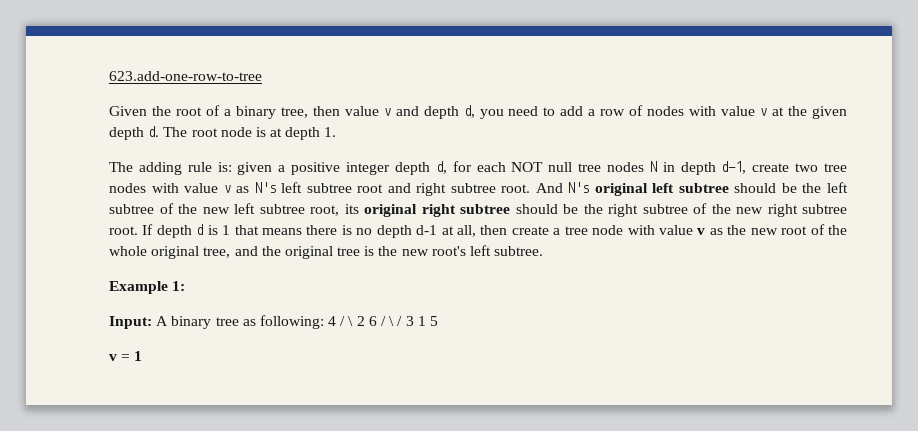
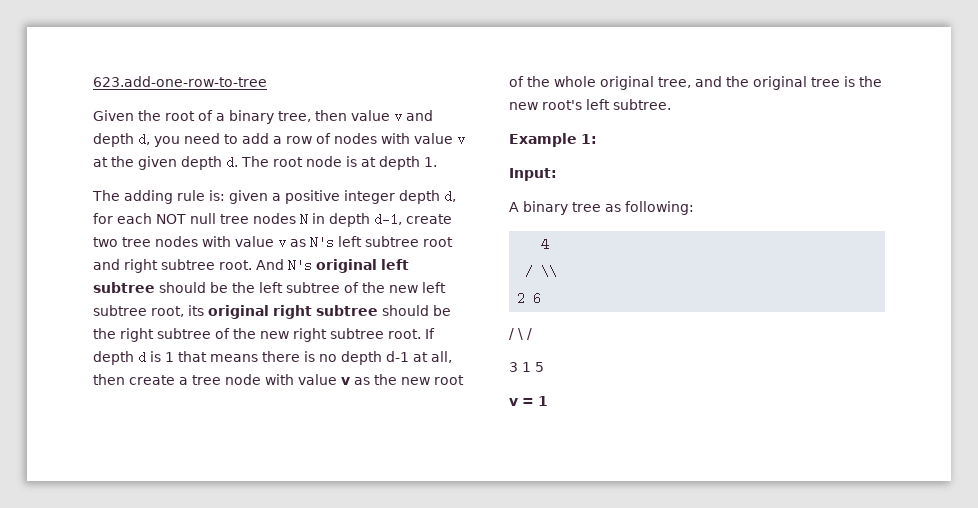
- Input: A binary tree as following: 4 / \ 2 6 / \ / 3 1 5
+ Input:
+ A binary tree as following:
+ 4
+ / \\
+ 2 6
+ / \ /
+ 3 1 5

